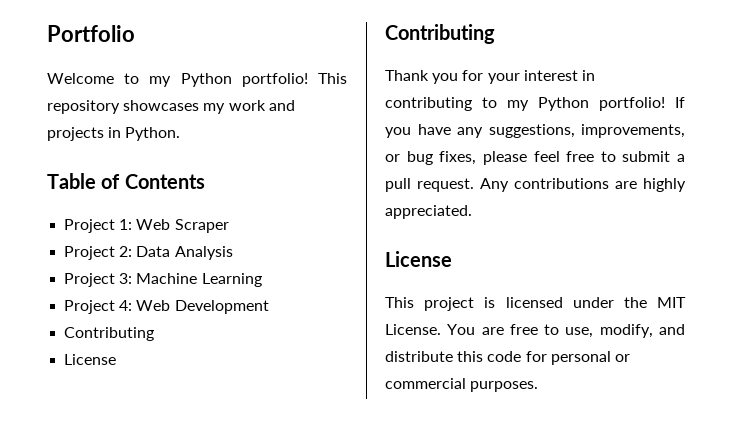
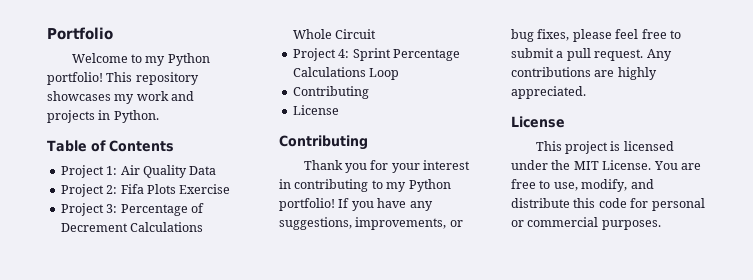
- Project 1: Web Scraper
+ Project 1: Air Quality Data
- Project 2: Data Analysis
+ Project 2: Fifa Plots Exercise
- Project 3: Machine Learning
- Project 4: Web Development
+ Project 3: Percentage of Decrement Calculations Whole Circuit
+ Project 4: Sprint Percentage Calculations Loop

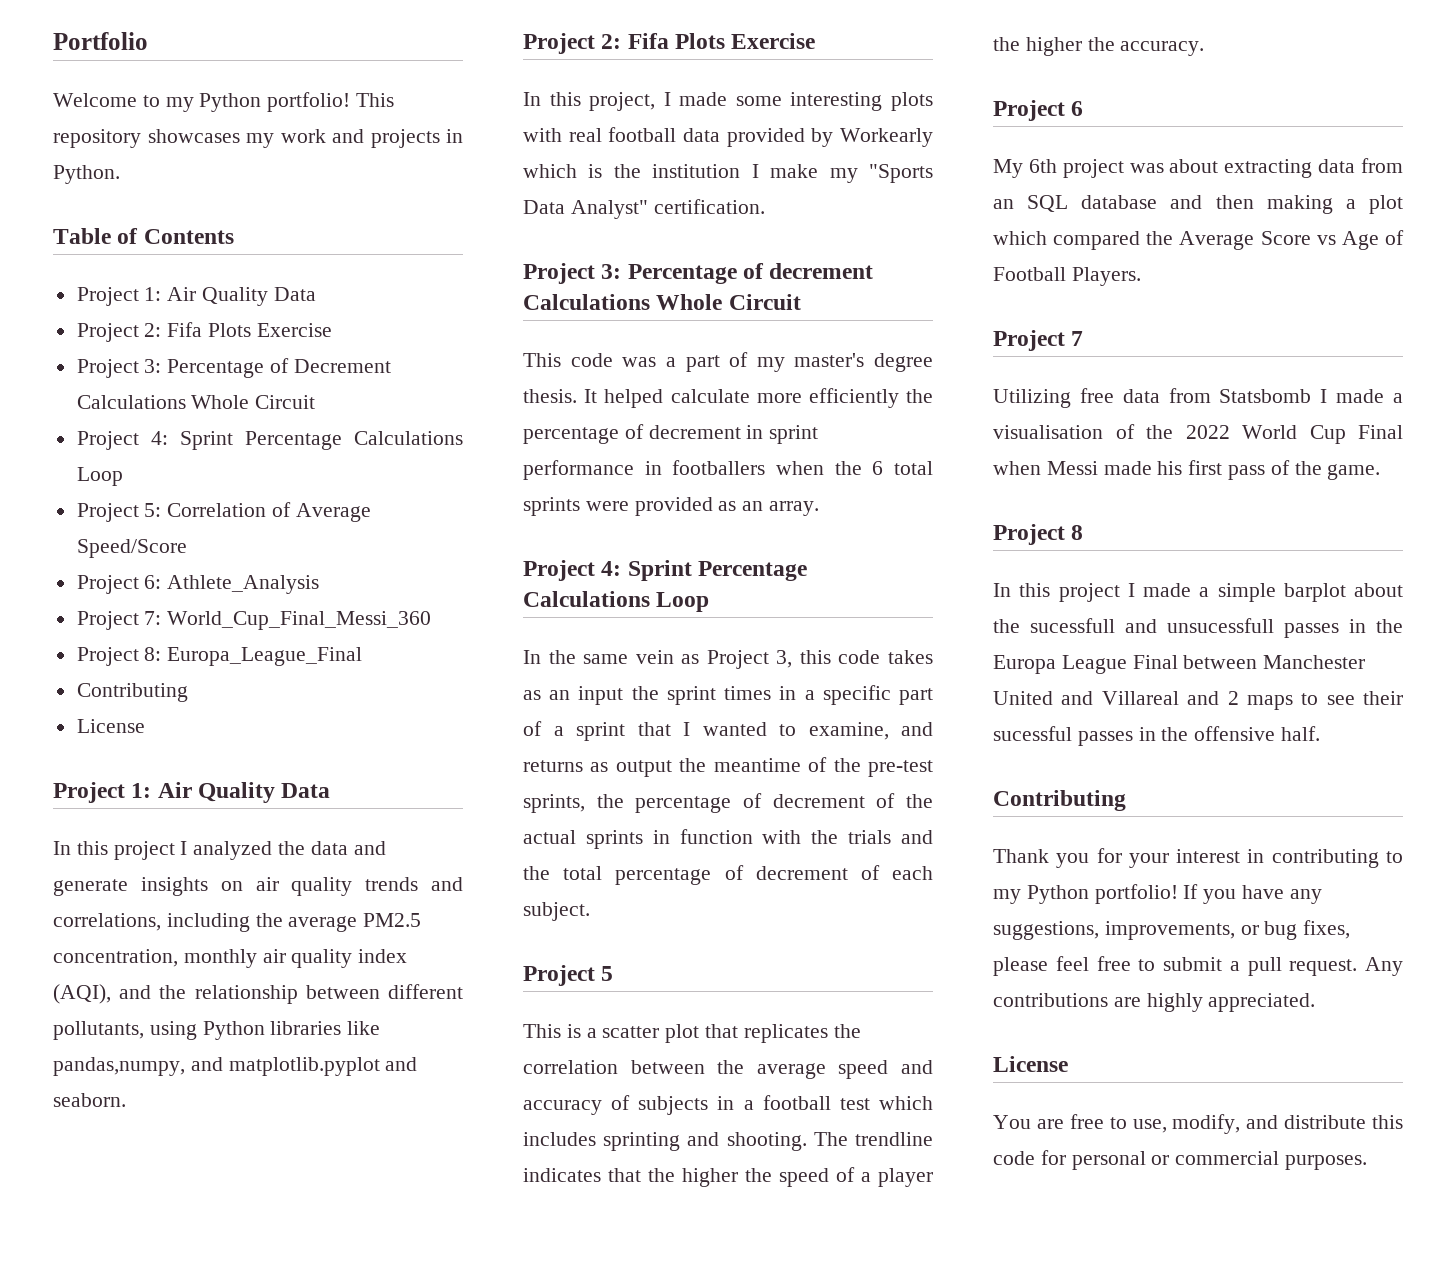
  Project 3: Percentage of Decrement Calculations Whole Circuit
  Project 4: Sprint Percentage Calculations Loop
+ Project 5: Correlation of Average Speed/Score
+ Project 6: Athlete_Analysis
+ Project 7: World_Cup_Final_Messi_360
+ Project 8: Europa_League_Final
  Contributing
  License
+ Project 1: Air Quality Data
+ In this project I analyzed the data and generate insights on air quality trends and correlations, including the average PM2.5 concentration, monthly air quality index (AQI), and the relationship between different pollutants, using Python libraries like pandas,numpy, and matplotlib.pyplot and seaborn.
+ Project 2: Fifa Plots Exercise
+ In this project, I made some interesting plots with real football data provided by Workearly which is the institution I make my "Sports Data Analyst" certification.
+ Project 3: Percentage of decrement Calculations Whole Circuit
+ This code was a part of my master's degree thesis. It helped calculate more efficiently the percentage of decrement in sprint performance in footballers when the 6 total sprints were provided as an array.
+ Project 4: Sprint Percentage Calculations Loop
+ In the same vein as Project 3, this code takes as an input the sprint times in a specific part of a sprint that I wanted to examine, and returns as output the meantime of the pre-test sprints, the percentage of decrement of the actual sprints in function with the trials and the total percentage of decrement of each subject.
+ Project 5
+ This is a scatter plot that replicates the correlation between the average speed and accuracy of subjects in a football test which includes sprinting and shooting. The trendline indicates that the higher the speed of a player the higher the accuracy.
+ Project 6
+ My 6th project was about extracting data from an SQL database and then making a plot which compared the Average Score vs Age of Football Players.
+ Project 7
+ Utilizing free data from Statsbomb I made a visualisation of the 2022 World Cup Final when Messi made his first pass of the game.
+ Project 8
+ In this project I made a simple barplot about the sucessfull and unsucessfull passes in the Europa League Final between Manchester United and Villareal and 2 maps to see their sucessful passes in the offensive half.
- This project is licensed under the MIT License.

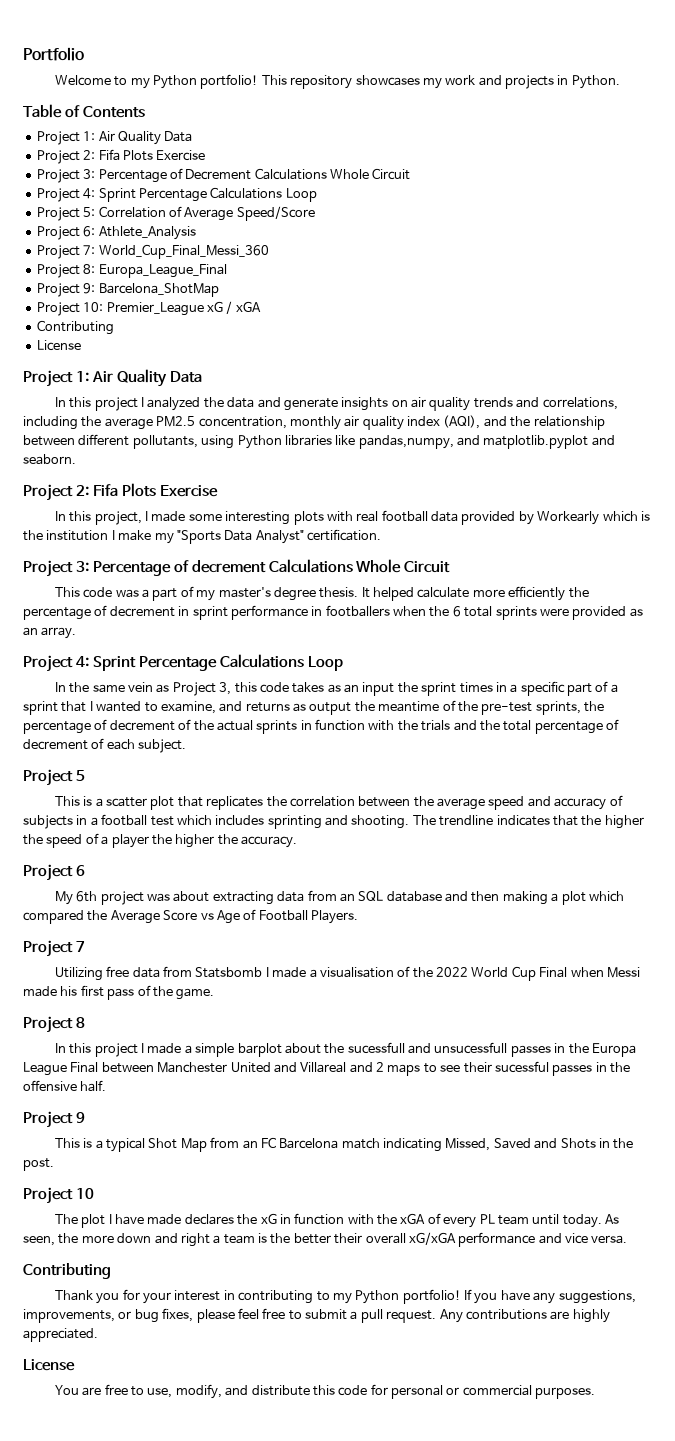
+ Project 9: Barcelona_ShotMap
+ Project 10: Premier_League xG / xGA
+ Project 9
+ This is a typical Shot Map from an FC Barcelona match indicating Missed, Saved and Shots in the post.
+ Project 10
+ The plot I have made declares the xG in function with the xGA of every PL team until today. As seen, the more down and right a team is the better their overall xG/xGA performance and vice versa.

